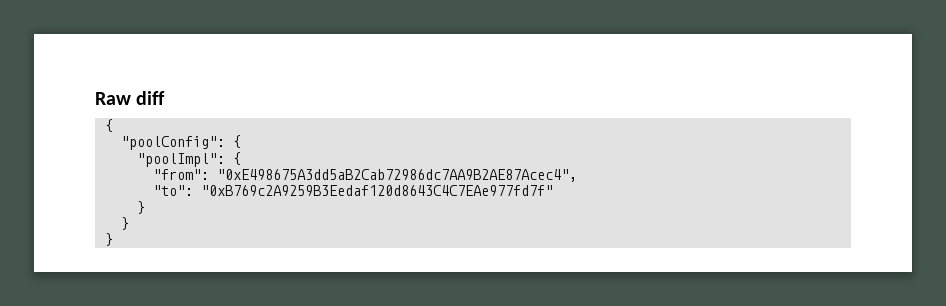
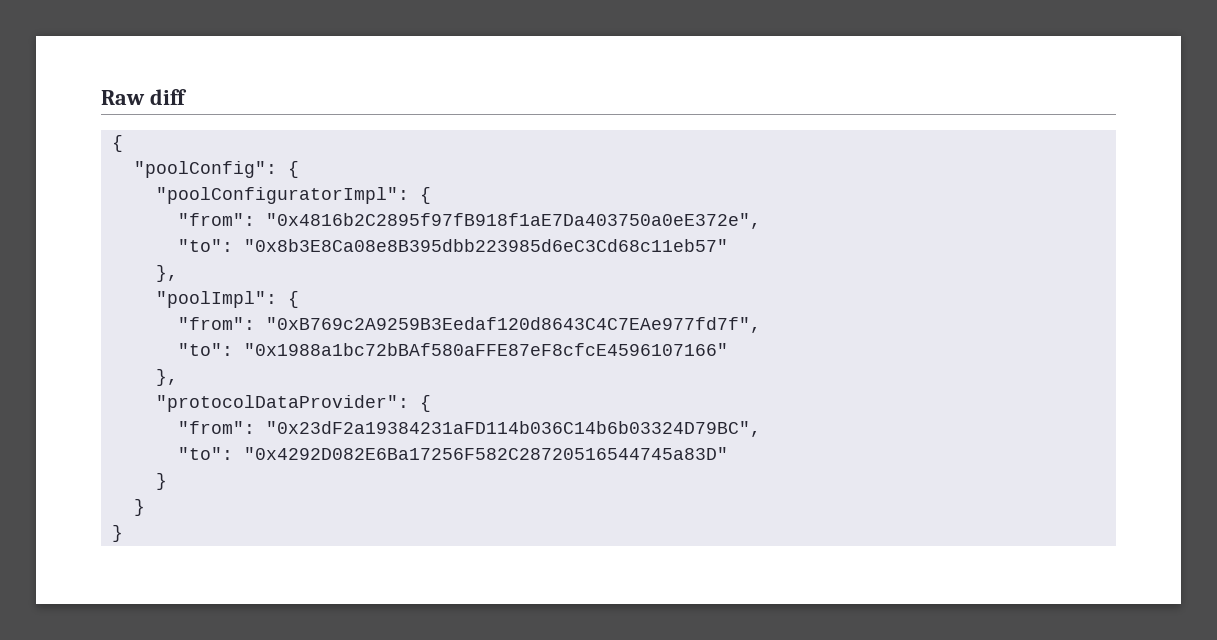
+ "poolConfiguratorImpl": {
+ "from": "0x4816b2C2895f97fB918f1aE7Da403750a0eE372e",
+ "to": "0x8b3E8Ca08e8B395dbb223985d6eC3Cd68c11eb57"
+ },
- "from": "0xE498675A3dd5aB2Cab72986dc7AA9B2AE87Acec4",
- "to": "0xB769c2A9259B3Eedaf120d8643C4C7EAe977fd7f"
+ "from": "0xB769c2A9259B3Eedaf120d8643C4C7EAe977fd7f",
+ "to": "0x1988a1bc72bBAf580aFFE87eF8cfcE4596107166"
+ },
+ "protocolDataProvider": {
+ "from": "0x23dF2a19384231aFD114b036C14b6b03324D79BC",
+ "to": "0x4292D082E6Ba17256F582C28720516544745a83D"

